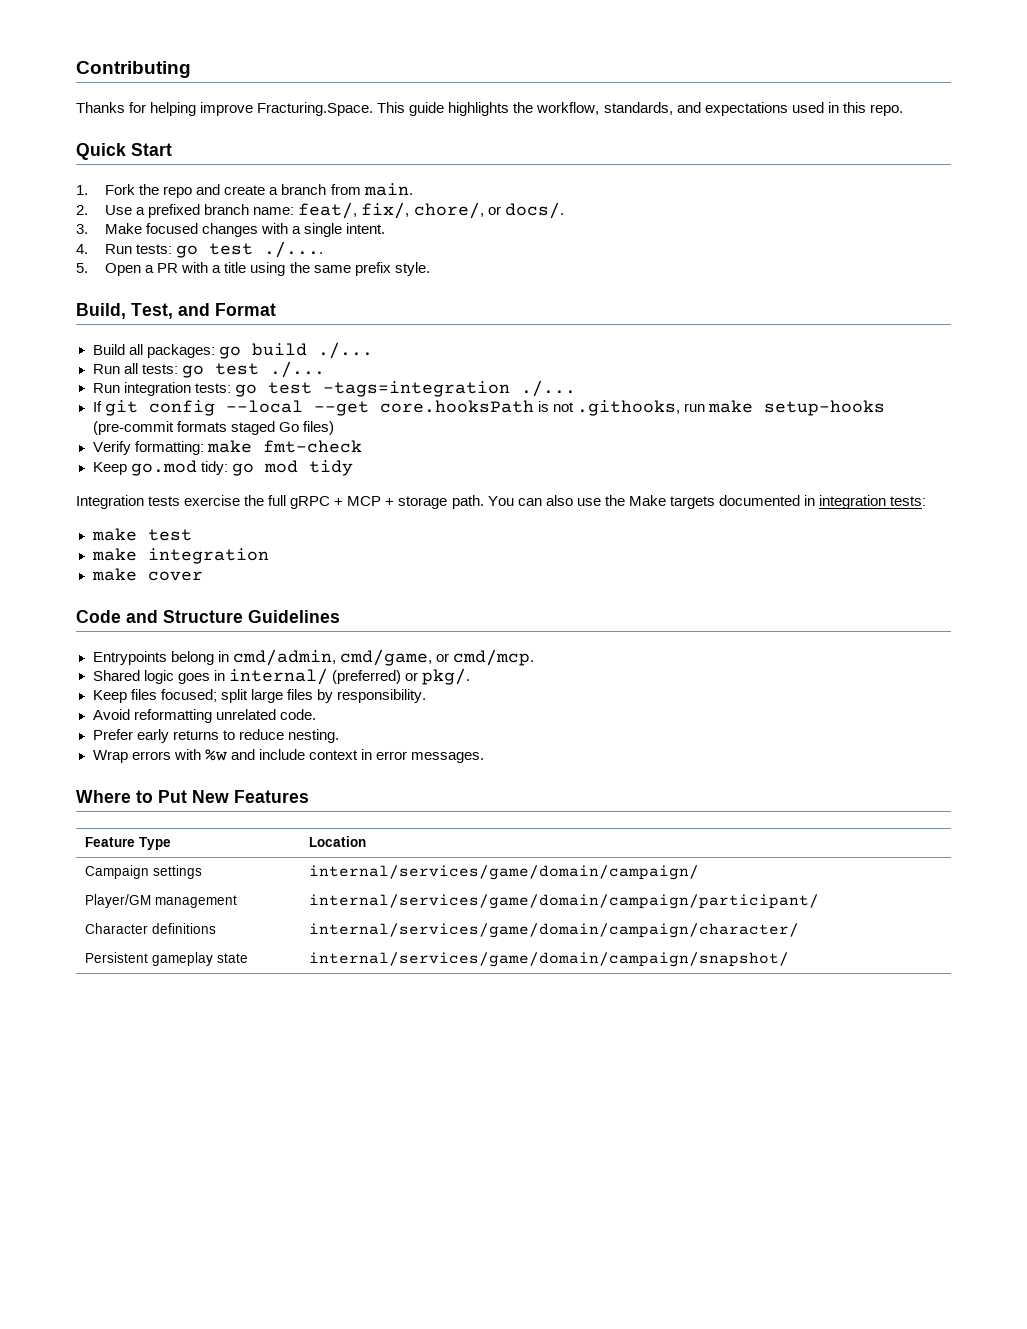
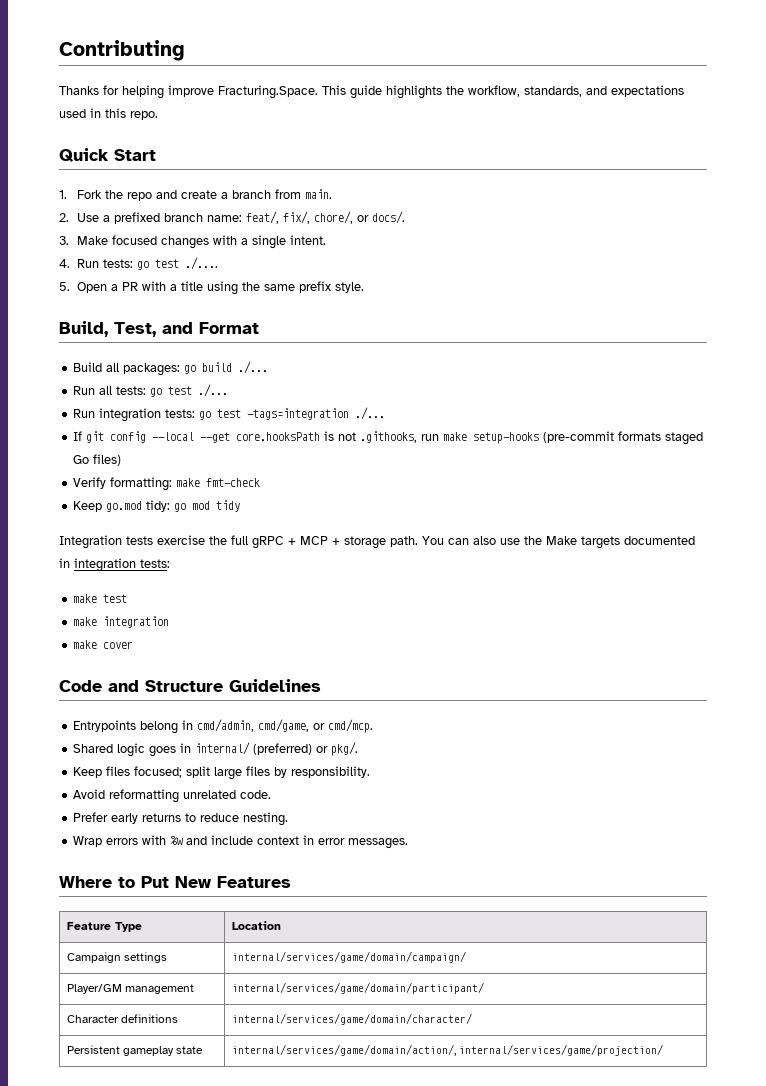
- Player/GM management | internal/services/game/domain/campaign/participant/
+ Player/GM management | internal/services/game/domain/participant/
- Character definitions | internal/services/game/domain/campaign/character/
+ Character definitions | internal/services/game/domain/character/
- Persistent gameplay state | internal/services/game/domain/campaign/snapshot/
+ Persistent gameplay state | internal/services/game/domain/action/, internal/services/game/projection/

